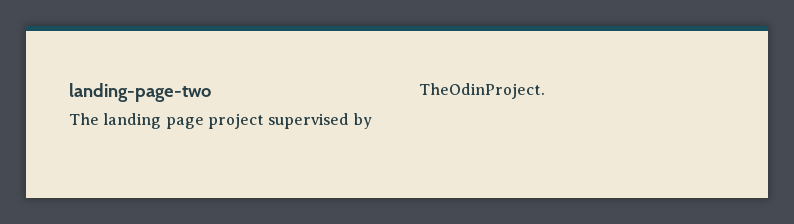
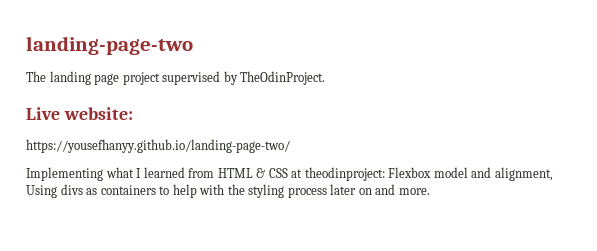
+ Live website:
+ https://yousefhanyy.github.io/landing-page-two/
+ Implementing what I learned from HTML & CSS at theodinproject: Flexbox model and alignment, Using divs as containers to help with the styling process later on and more.

